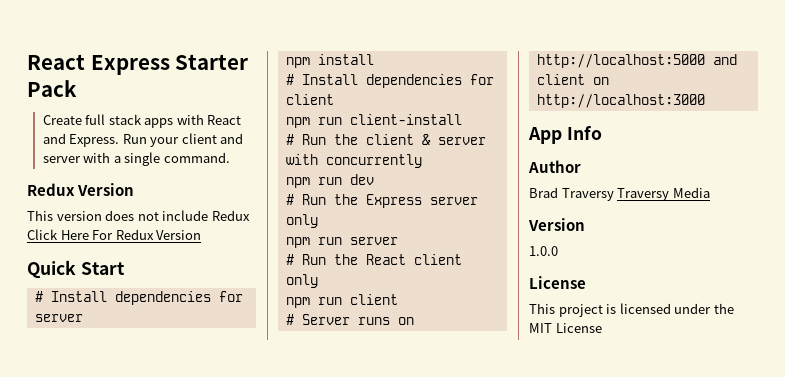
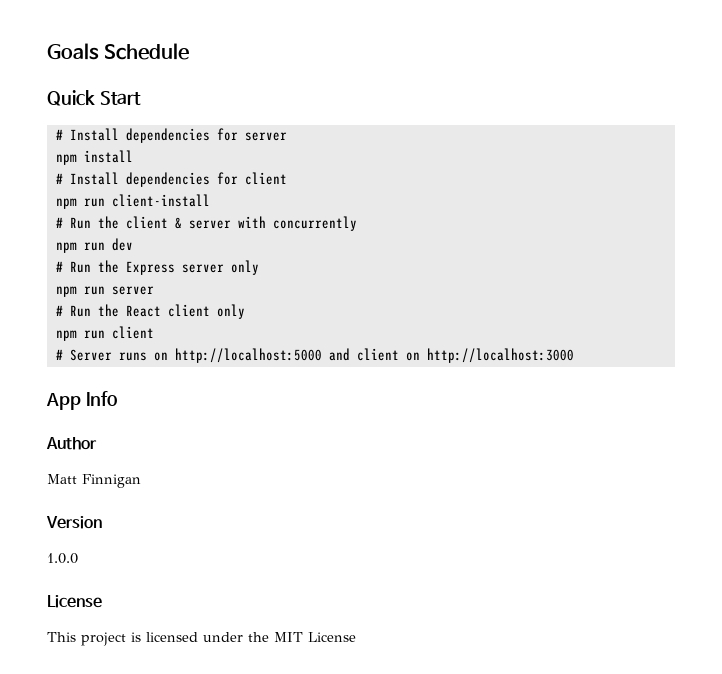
- React Express Starter Pack
- Create full stack apps with React and Express. Run your client and server with a single command.
- Redux Version
- This version does not include Redux Click Here For Redux Version
+ Goals Schedule
- Brad Traversy Traversy Media
+ Matt Finnigan

